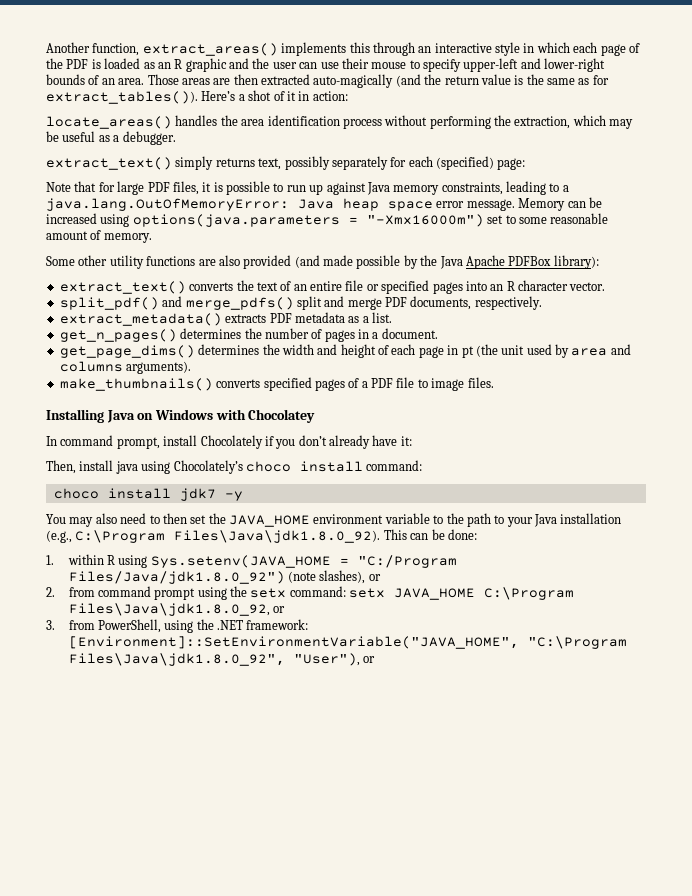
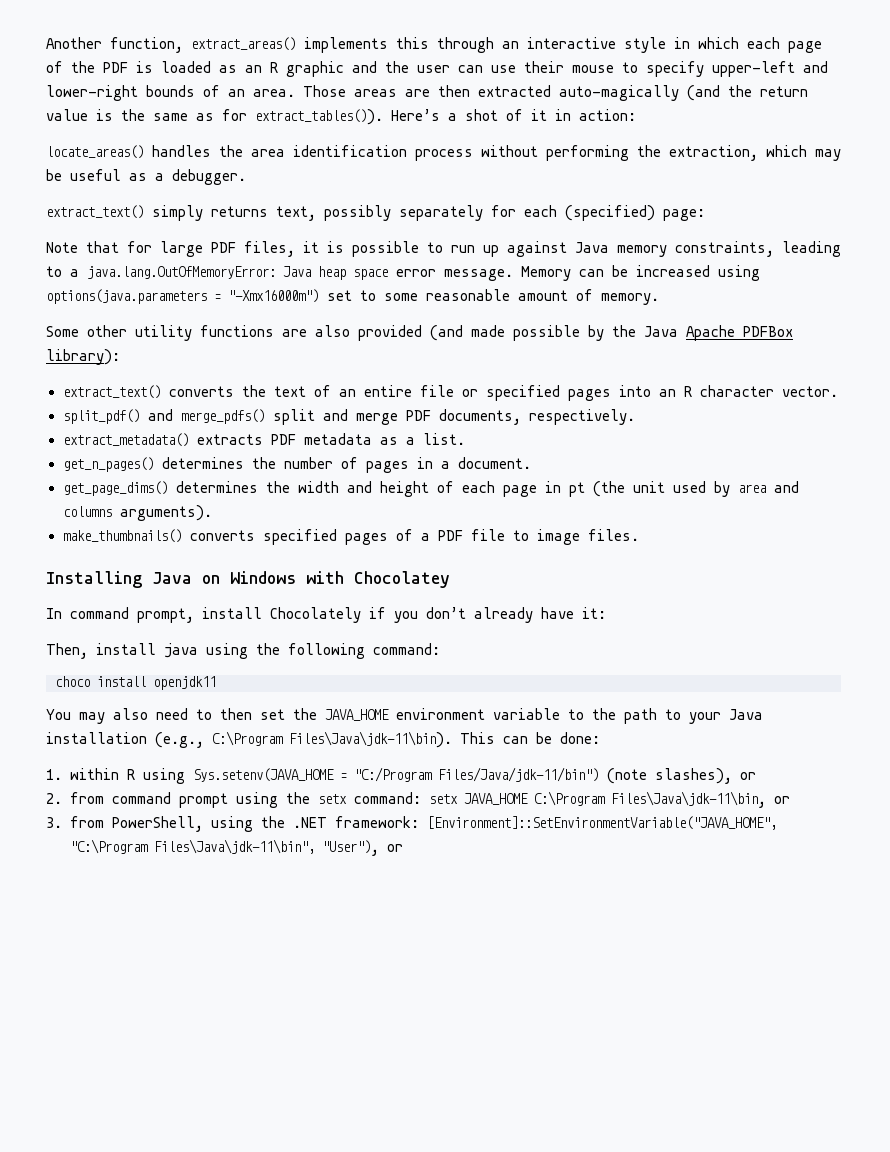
- Then, install java using Chocolately’s choco install command:
+ Then, install java using the following command:
- choco install jdk7 -y
+ choco install openjdk11
- You may also need to then set the JAVA_HOME environment variable to the path to your Java installation (e.g., C:\Program Files\Java\jdk1.8.0_92). This can be done:
+ You may also need to then set the JAVA_HOME environment variable to the path to your Java installation (e.g., C:\Program Files\Java\jdk-11\bin). This can be done:
- 1. within R using Sys.setenv(JAVA_HOME = "C:/Program Files/Java/jdk1.8.0_92") (note slashes), or
+ 1. within R using Sys.setenv(JAVA_HOME = "C:/Program Files/Java/jdk-11/bin") (note slashes), or
- 2. from command prompt using the setx command: setx JAVA_HOME C:\Program Files\Java\jdk1.8.0_92, or
+ 2. from command prompt using the setx command: setx JAVA_HOME C:\Program Files\Java\jdk-11\bin, or
- 3. from PowerShell, using the .NET framework: [Environment]::SetEnvironmentVariable("JAVA_HOME", "C:\Program Files\Java\jdk1.8.0_92", "User"), or
+ 3. from PowerShell, using the .NET framework: [Environment]::SetEnvironmentVariable("JAVA_HOME", "C:\Program Files\Java\jdk-11\bin", "User"), or

